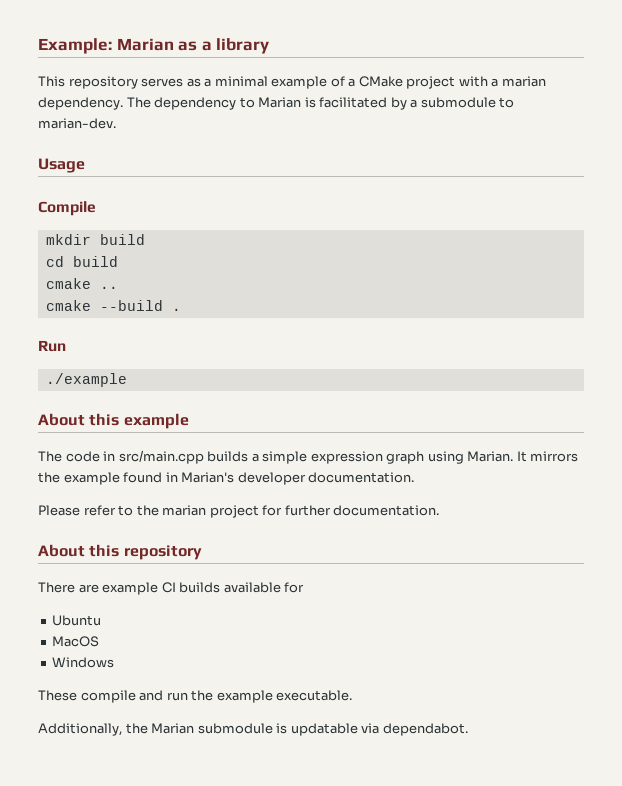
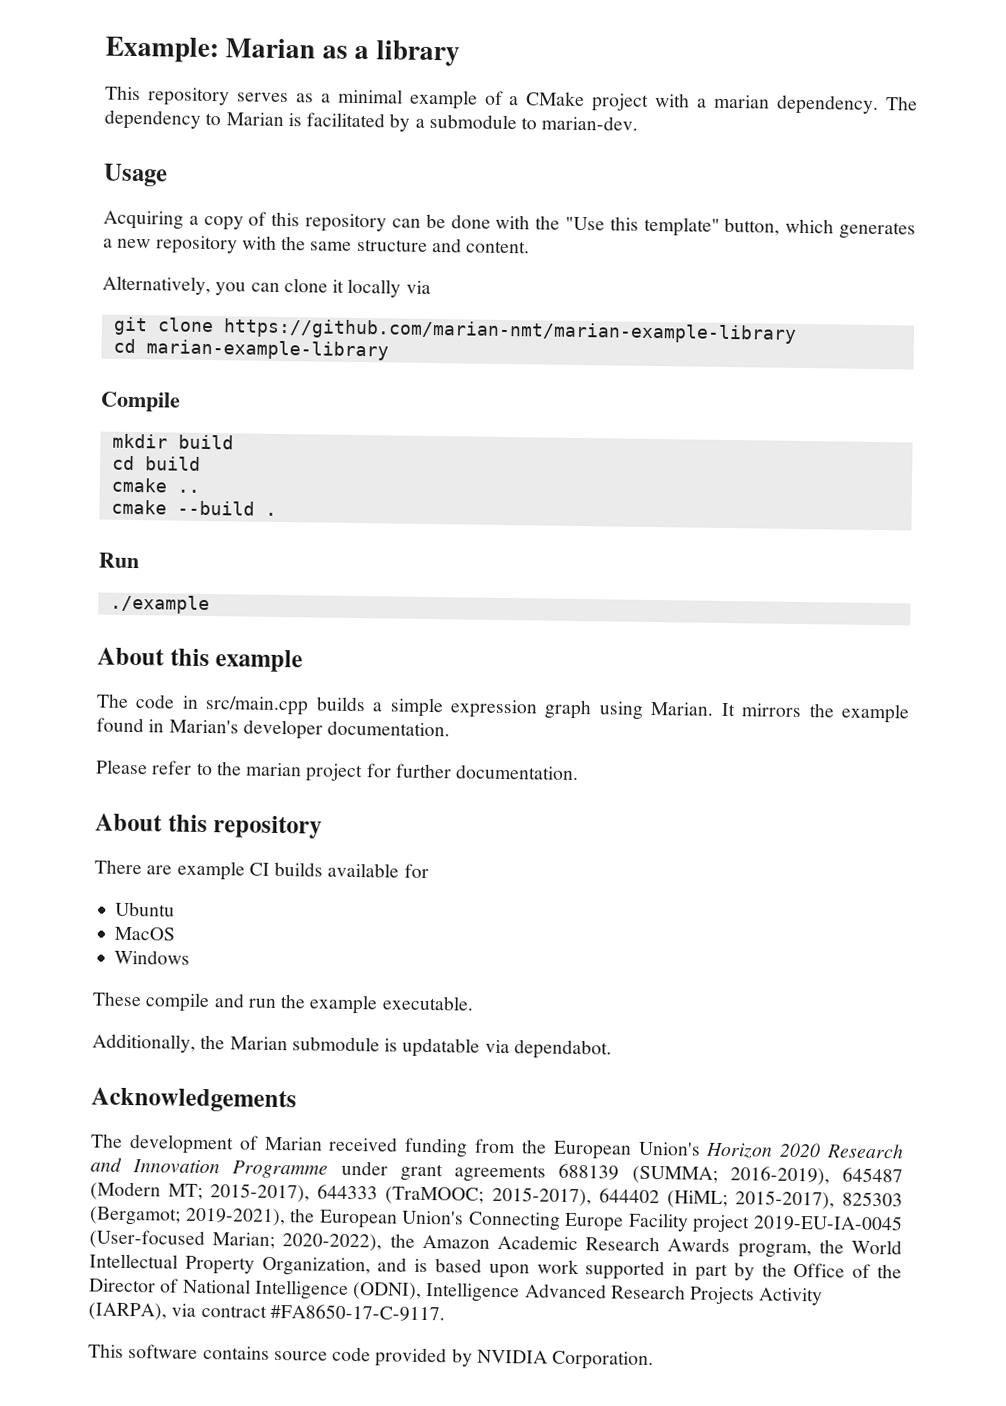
+ Acquiring a copy of this repository can be done with the "Use this template" button, which generates a new repository with the same structure and content.
+ Alternatively, you can clone it locally via
+ git clone https://github.com/marian-nmt/marian-example-library
+ cd marian-example-library
+ Acknowledgements
+ The development of Marian received funding from the European Union's Horizon 2020 Research and Innovation Programme under grant agreements 688139 (SUMMA; 2016-2019), 645487 (Modern MT; 2015-2017), 644333 (TraMOOC; 2015-2017), 644402 (HiML; 2015-2017), 825303 (Bergamot; 2019-2021), the European Union's Connecting Europe Facility project 2019-EU-IA-0045 (User-focused Marian; 2020-2022), the Amazon Academic Research Awards program, the World Intellectual Property Organization, and is based upon work supported in part by the Office of the Director of National Intelligence (ODNI), Intelligence Advanced Research Projects Activity (IARPA), via contract #FA8650-17-C-9117.
+ This software contains source code provided by NVIDIA Corporation.

